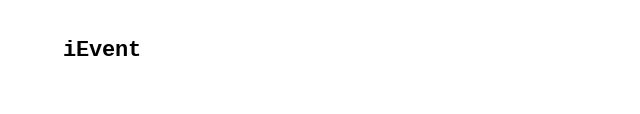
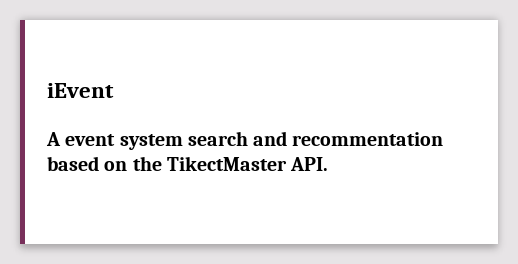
+ A event system search and recommentation based on the TikectMaster API.

